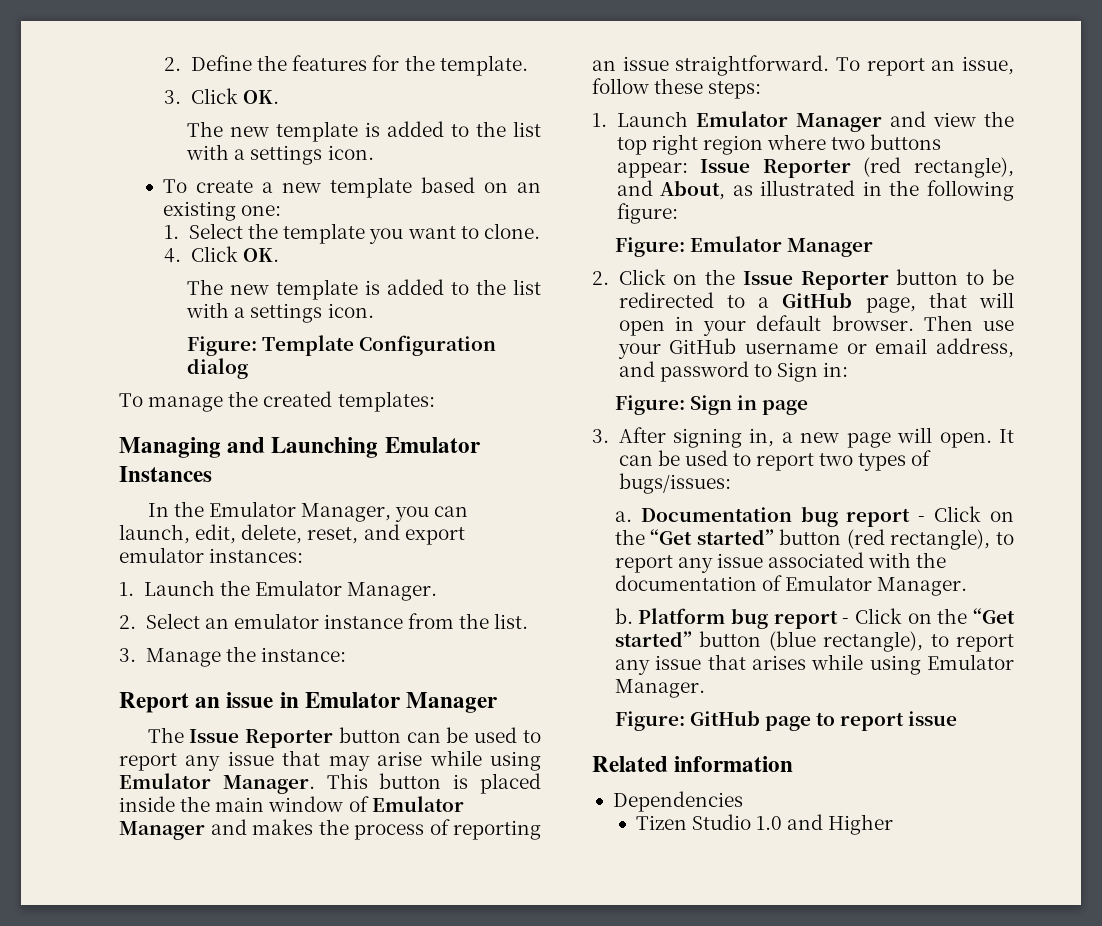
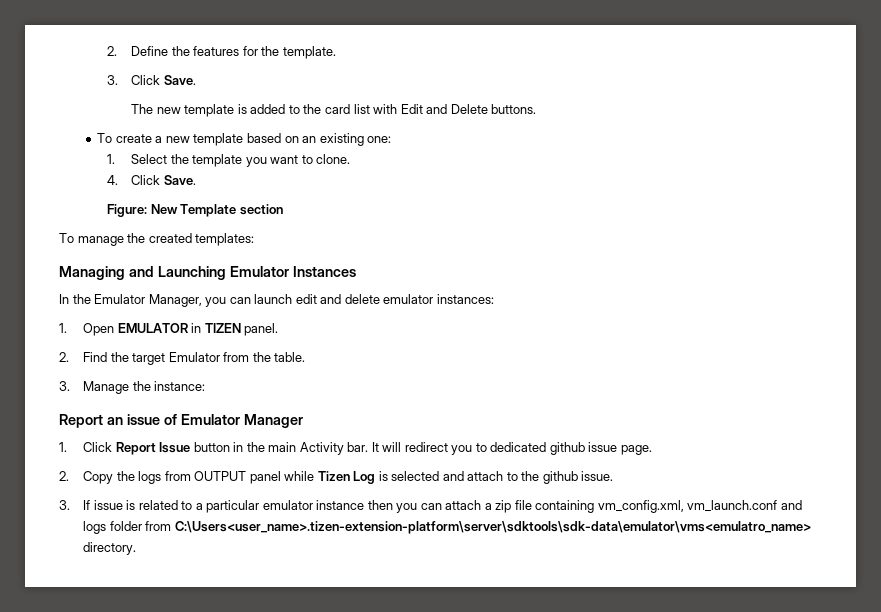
- 3. Click OK.
- The new template is added to the list with a settings icon.
+ 3. Click Save.
+ The new template is added to the card list with Edit and Delete buttons.
- 4. Click OK.
- The new template is added to the list with a settings icon.
- Figure: Template Configuration dialog
+ 4. Click Save.
+ Figure: New Template section
- In the Emulator Manager, you can launch, edit, delete, reset, and export emulator instances:
- 1. Launch the Emulator Manager.
- 2. Select an emulator instance from the list.
+ In the Emulator Manager, you can launch edit and delete emulator instances:
+ 1. Open EMULATOR in TIZEN panel.
+ 2. Find the target Emulator from the table.
- Report an issue in Emulator Manager
- The Issue Reporter button can be used to report any issue that may arise while using Emulator Manager. This button is placed inside the main window of Emulator Manager and makes the process of reporting an issue straightforward. To report an issue, follow these steps:
- 1. Launch Emulator Manager and view the top right region where two buttons appear: Issue Reporter (red rectangle), and About, as illustrated in the following figure:
- Figure: Emulator Manager
- 2. Click on the Issue Reporter button to be redirected to a GitHub page, that will open in your default browser. Then use your GitHub username or email address, and password to Sign in:
- Figure: Sign in page
- 3. After signing in, a new page will open. It can be used to report two types of bugs/issues:
- a. Documentation bug report - Click on the “Get started” button (red rectangle), to report any issue associated with the documentation of Emulator Manager.
- b. Platform bug report - Click on the “Get started” button (blue rectangle), to report any issue that arises while using Emulator Manager.
- Figure: GitHub page to report issue
- Related information
- Dependencies
- Tizen Studio 1.0 and Higher
+ Report an issue of Emulator Manager
+ 1. Click Report Issue button in the main Activity bar. It will redirect you to dedicated github issue page.
+ 2. Copy the logs from OUTPUT panel while Tizen Log is selected and attach to the github issue.
+ 3. If issue is related to a particular emulator instance then you can attach a zip file containing vm_config.xml, vm_launch.conf and logs folder from C:\Users<user_name>.tizen-extension-platform\server\sdktools\sdk-data\emulator\vms<emulatro_name> directory.

